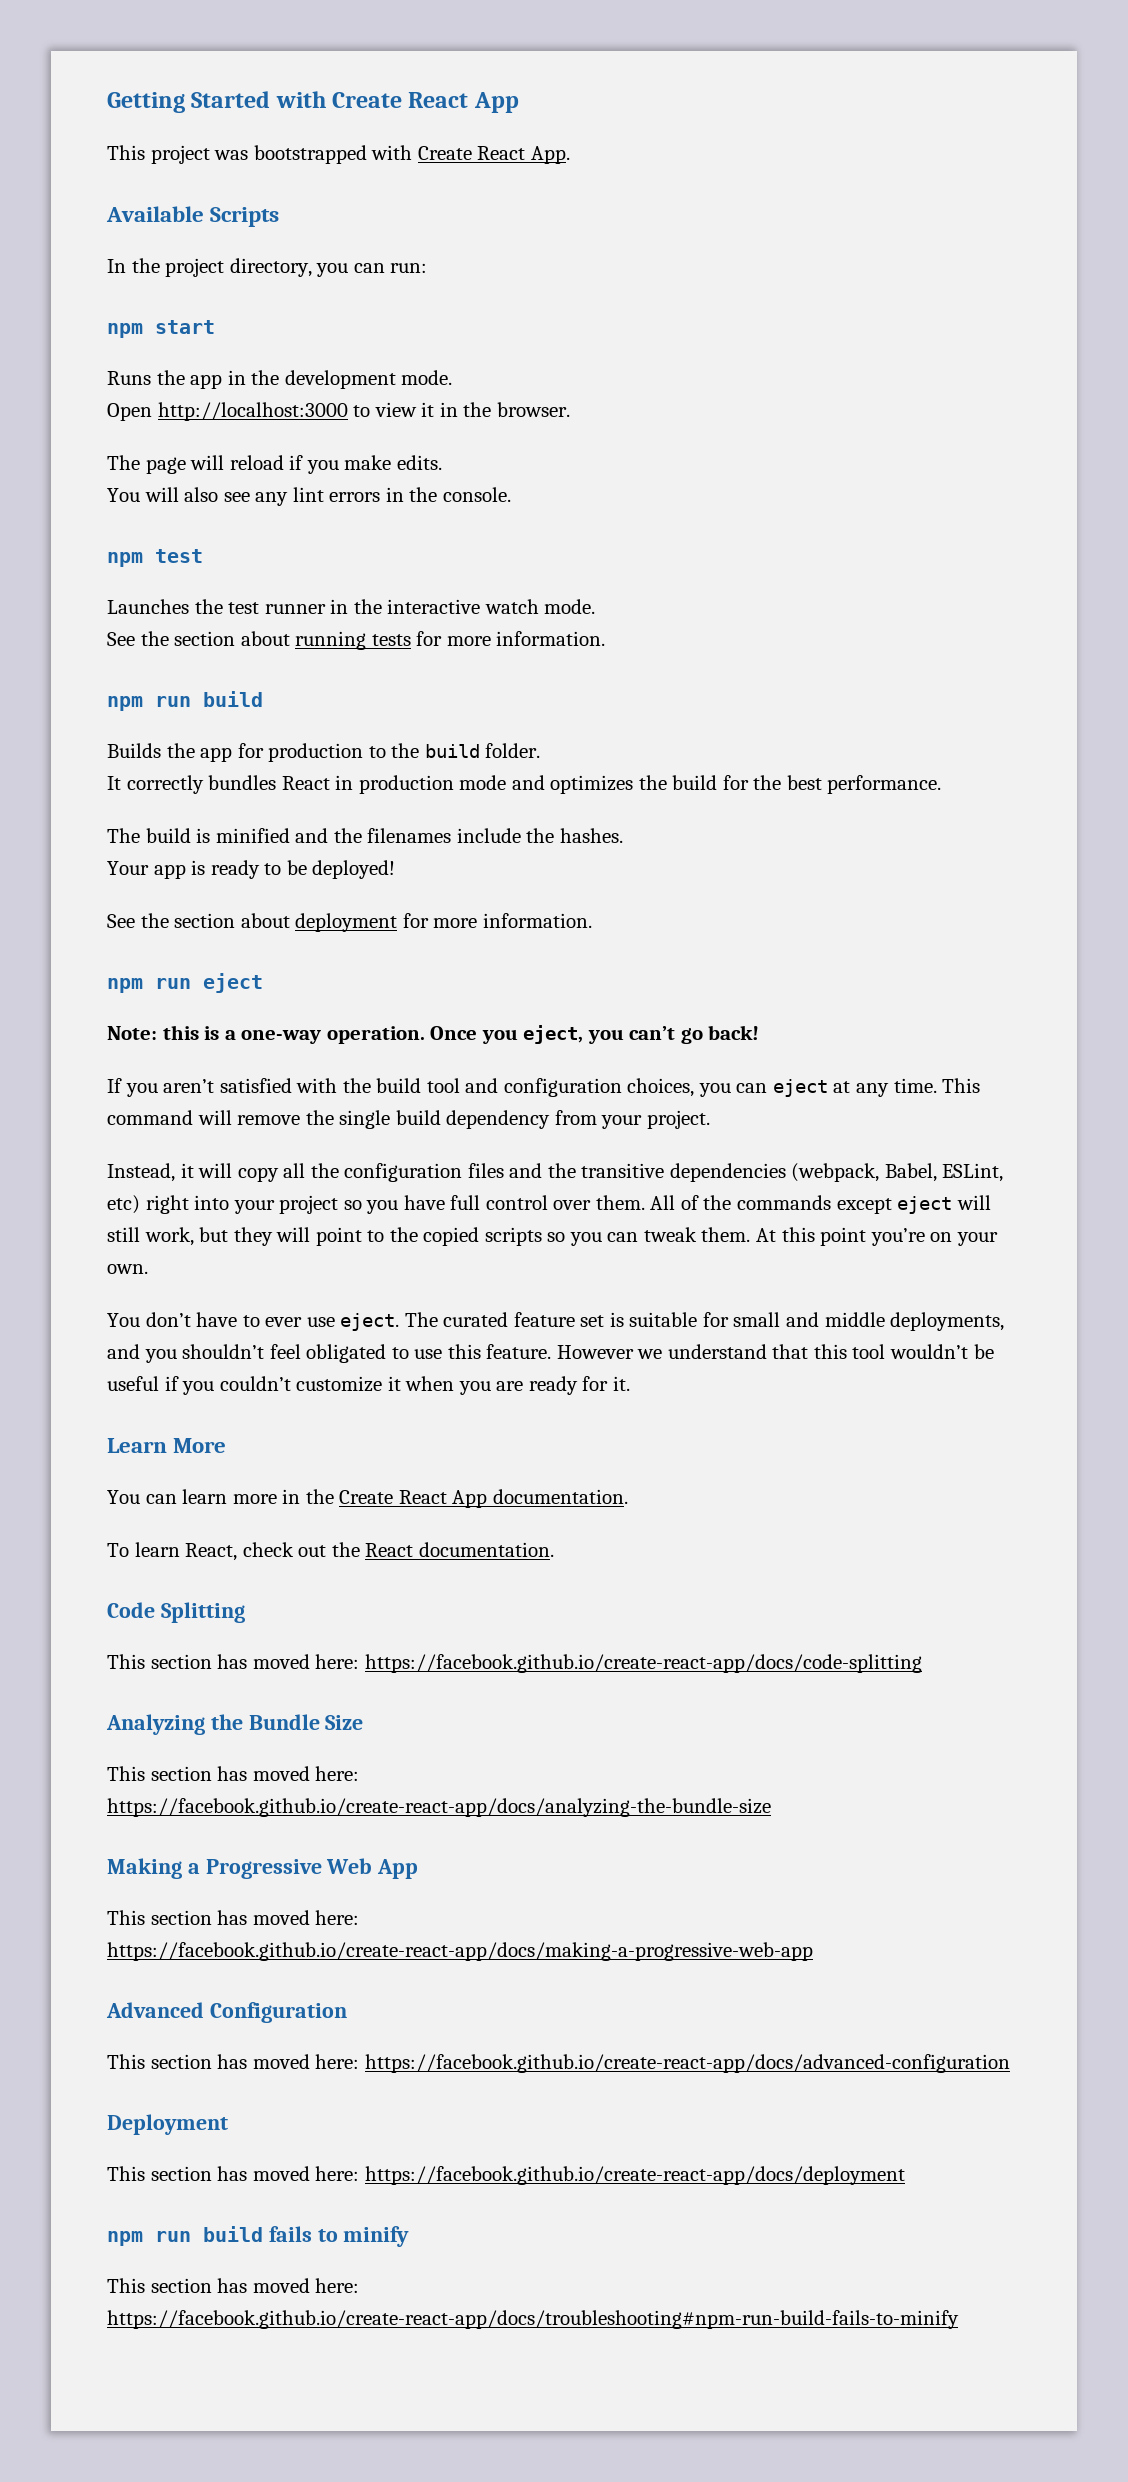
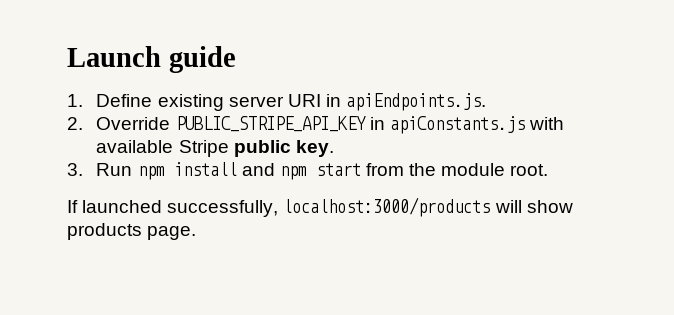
- Getting Started with Create React App
- This project was bootstrapped with Create React App.
- Available Scripts
- In the project directory, you can run:
- npm start
- Runs the app in the development mode.
- Open http://localhost:3000 to view it in the browser.
- The page will reload if you make edits.
- You will also see any lint errors in the console.
- npm test
- Launches the test runner in the interactive watch mode.
- See the section about running tests for more information.
- npm run build
- Builds the app for production to the build folder.
- It correctly bundles React in production mode and optimizes the build for the best performance.
- The build is minified and the filenames include the hashes.
- Your app is ready to be deployed!
- See the section about deployment for more information.
- npm run eject
- Note: this is a one-way operation. Once you eject, you can’t go back!
- If you aren’t satisfied with the build tool and configuration choices, you can eject at any time. This command will remove the single build dependency from your project.
- Instead, it will copy all the configuration files and the transitive dependencies (webpack, Babel, ESLint, etc) right into your project so you have full control over them. All of the commands except eject will still work, but they will point to the copied scripts so you can tweak them. At this point you’re on your own.
- You don’t have to ever use eject. The curated feature set is suitable for small and middle deployments, and you shouldn’t feel obligated to use this feature. However we understand that this tool wouldn’t be useful if you couldn’t customize it when you are ready for it.
- Learn More
- You can learn more in the Create React App documentation.
- To learn React, check out the React documentation.
- Code Splitting
- This section has moved here: https://facebook.github.io/create-react-app/docs/code-splitting
- Analyzing the Bundle Size
- This section has moved here: https://facebook.github.io/create-react-app/docs/analyzing-the-bundle-size
- Making a Progressive Web App
- This section has moved here: https://facebook.github.io/create-react-app/docs/making-a-progressive-web-app
- Advanced Configuration
- This section has moved here: https://facebook.github.io/create-react-app/docs/advanced-configuration
- Deployment
- This section has moved here: https://facebook.github.io/create-react-app/docs/deployment
- npm run build fails to minify
- This section has moved here: https://facebook.github.io/create-react-app/docs/troubleshooting#npm-run-build-fails-to-minify
+ Launch guide
+ 1. Define existing server URI in apiEndpoints.js.
+ 2. Override PUBLIC_STRIPE_API_KEY in apiConstants.js with available Stripe public key.
+ 3. Run npm install and npm start from the module root.
+ If launched successfully, localhost:3000/products will show products page.

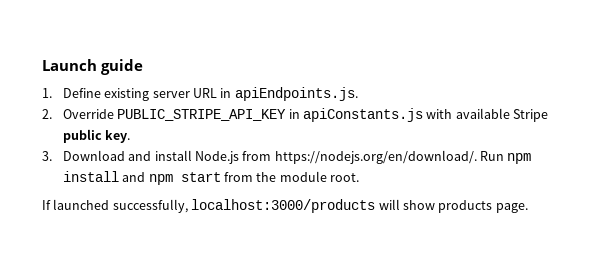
- 1. Define existing server URI in apiEndpoints.js.
+ 1. Define existing server URL in apiEndpoints.js.
- 3. Run npm install and npm start from the module root.
+ 3. Download and install Node.js from https://nodejs.org/en/download/. Run npm install and npm start from the module root.

